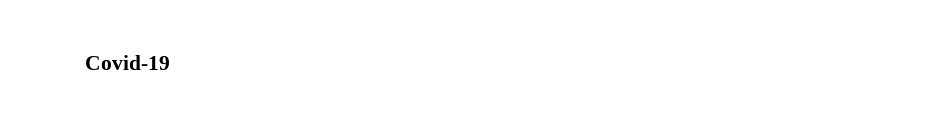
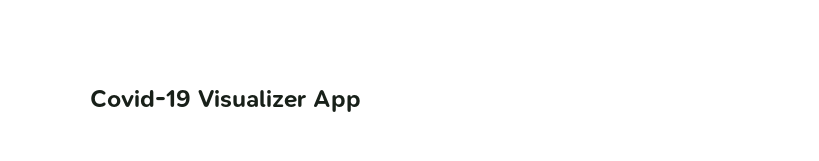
- Covid-19
+ Covid-19 Visualizer App

